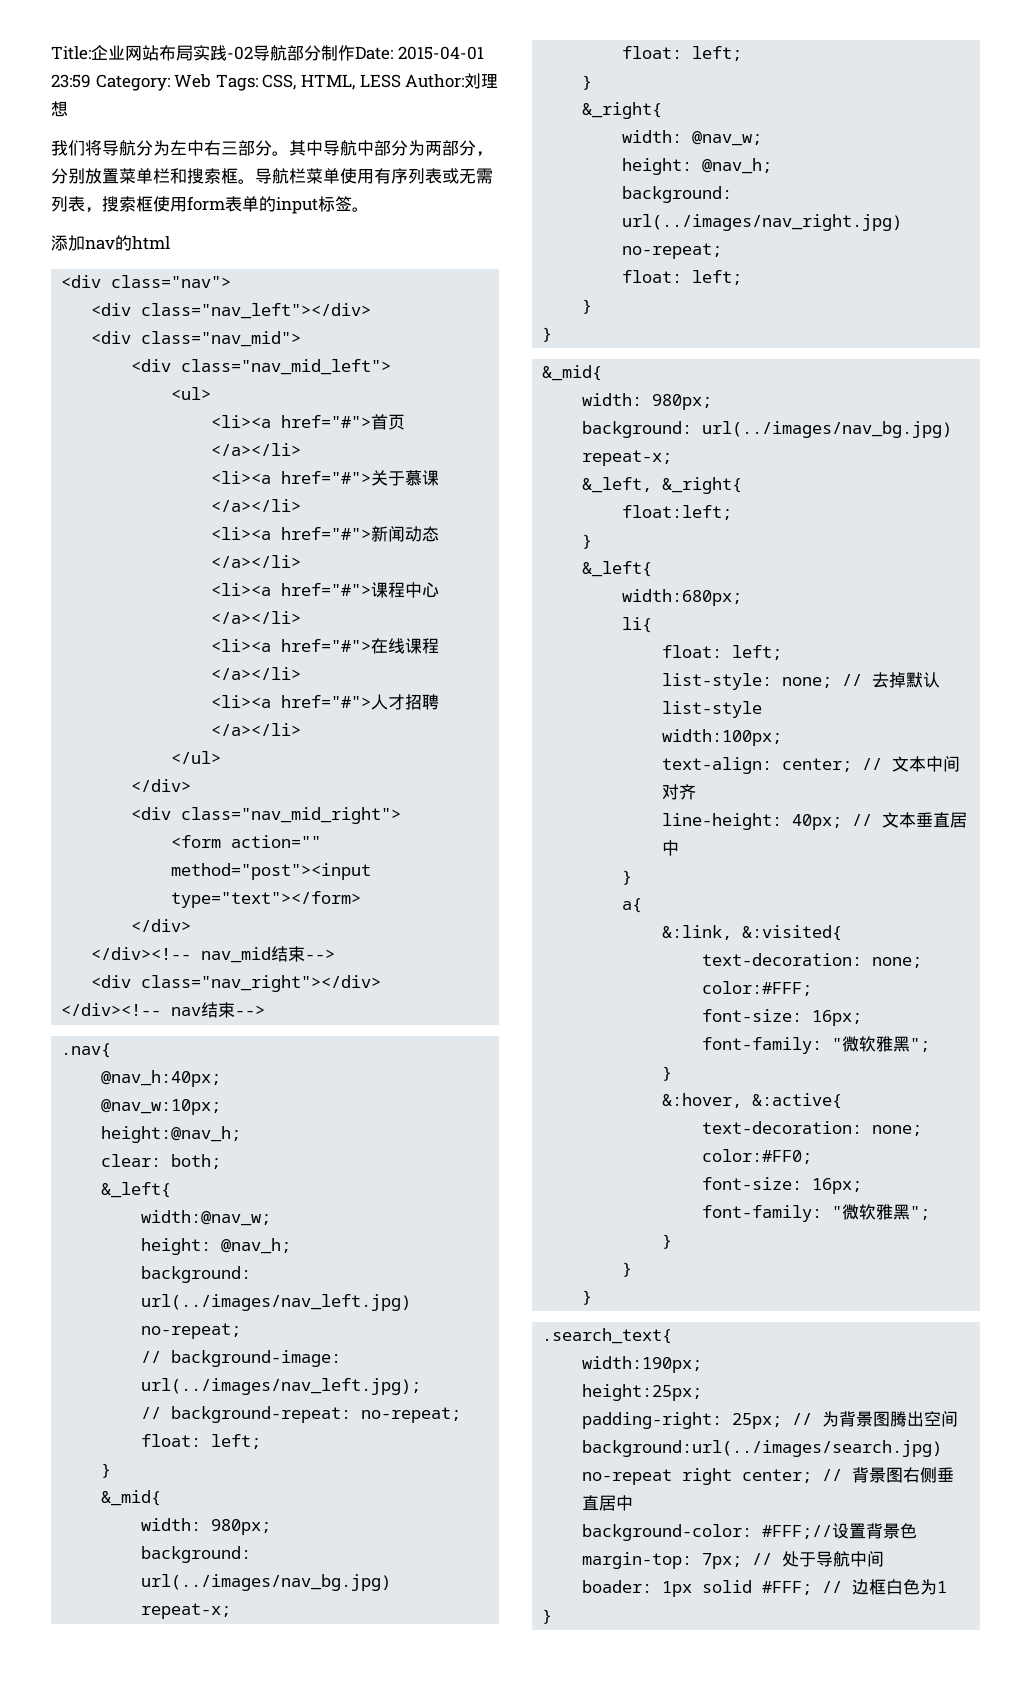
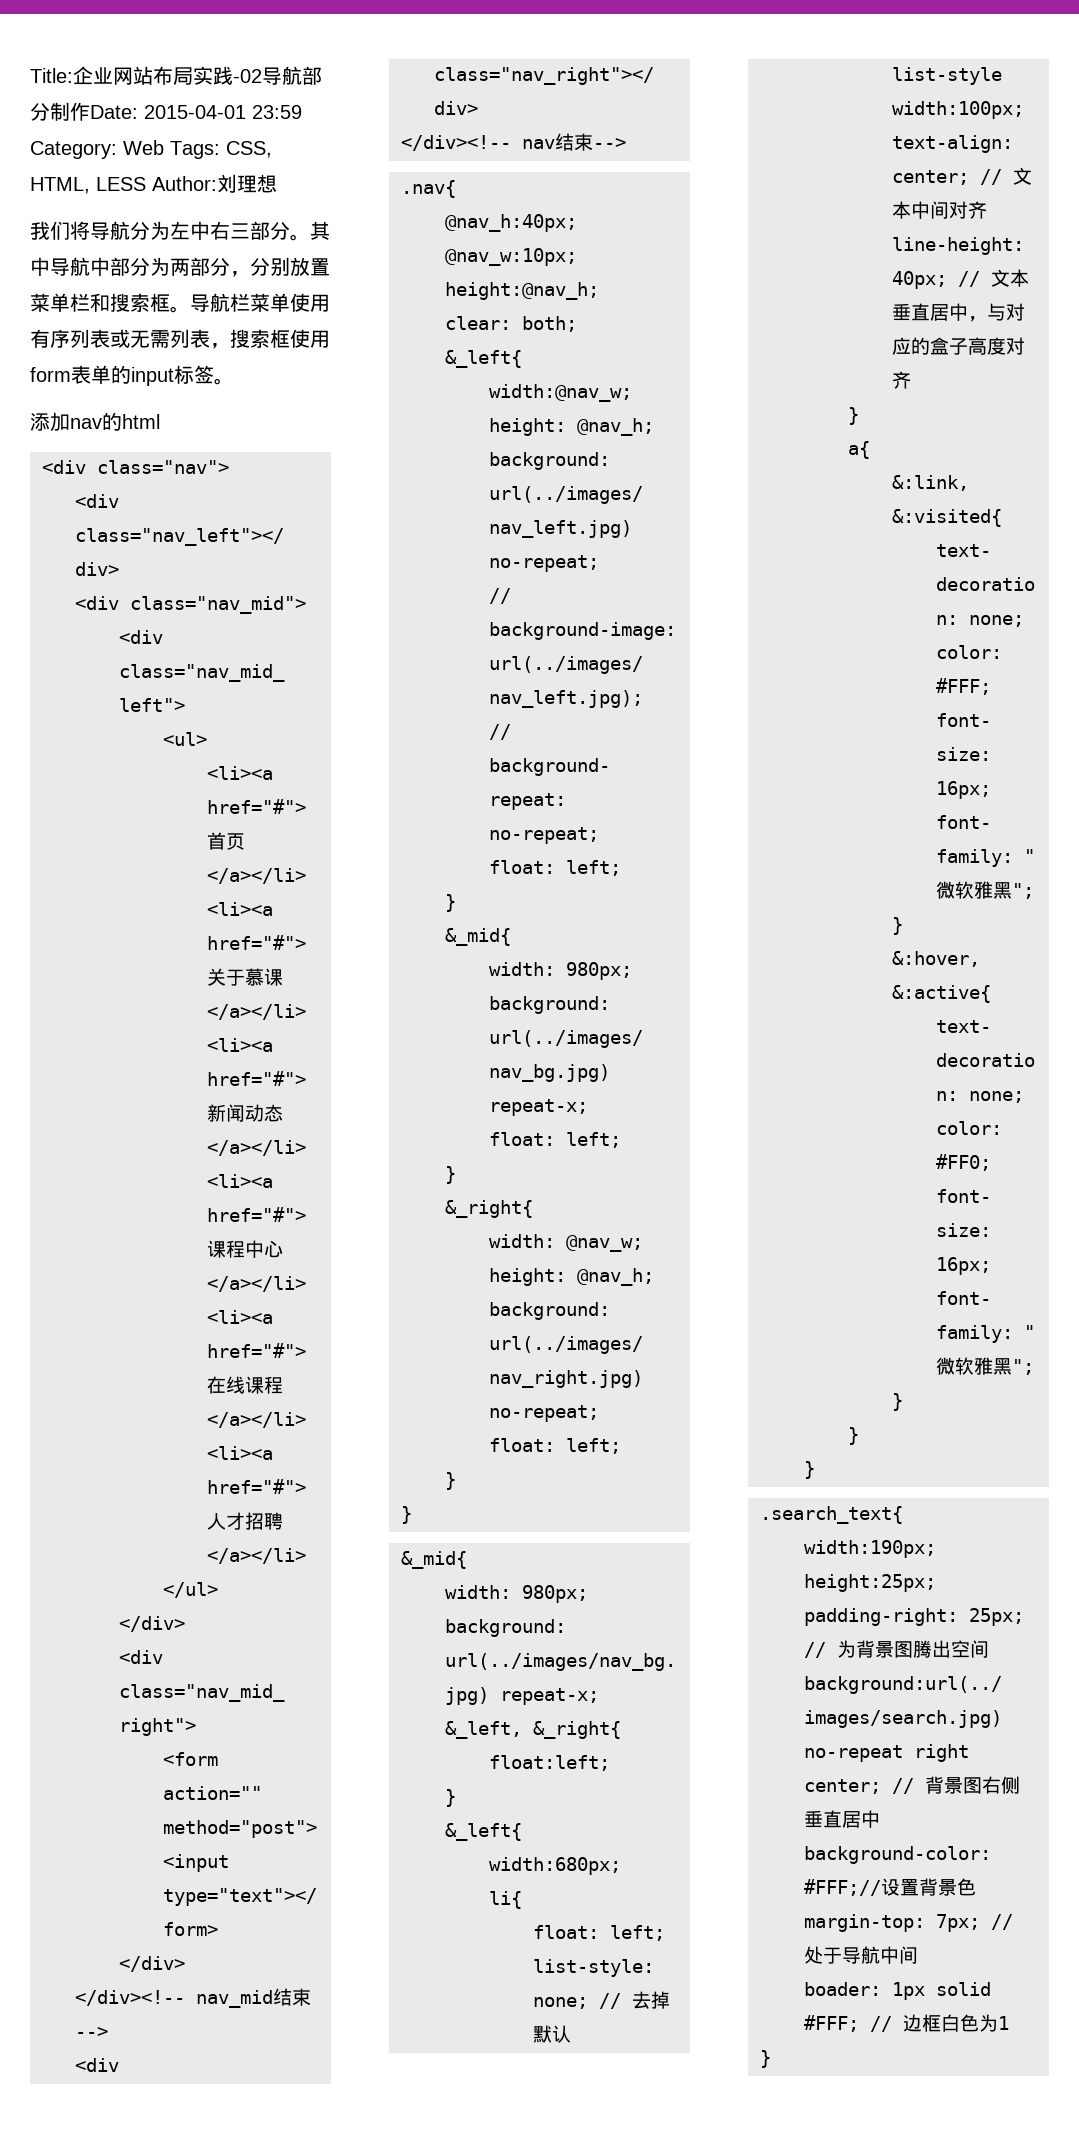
- line-height: 40px; // 文本垂直居中
+ line-height: 40px; // 文本垂直居中，与对应的盒子高度对齐

